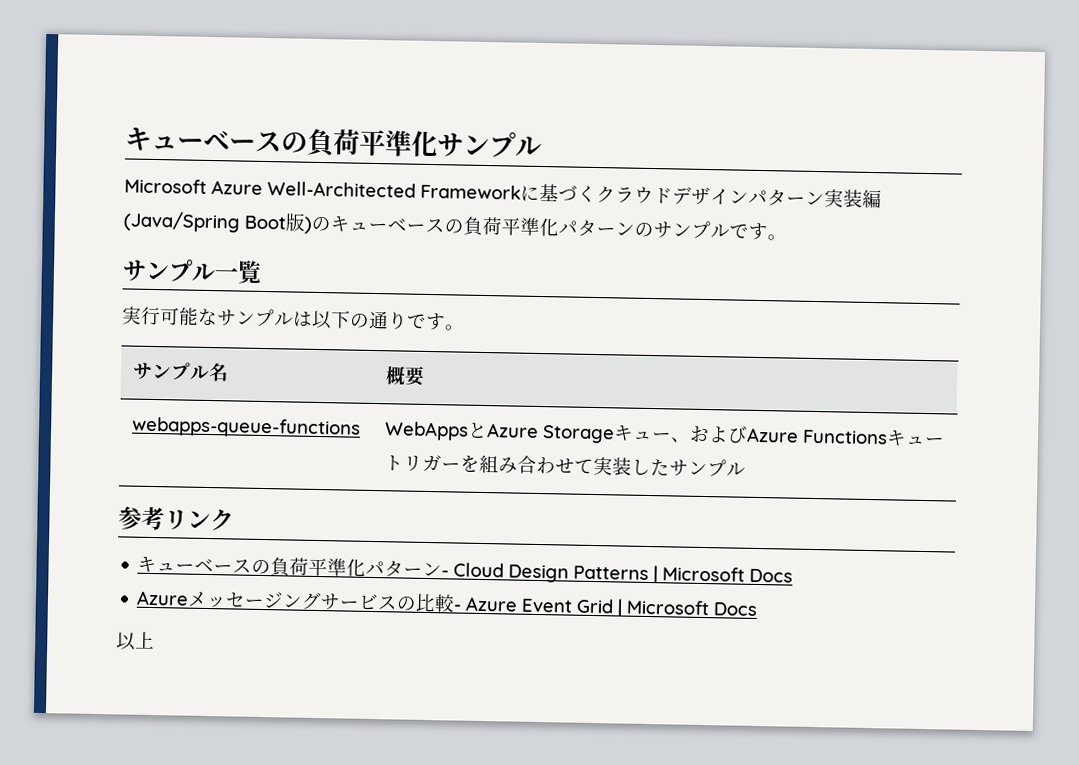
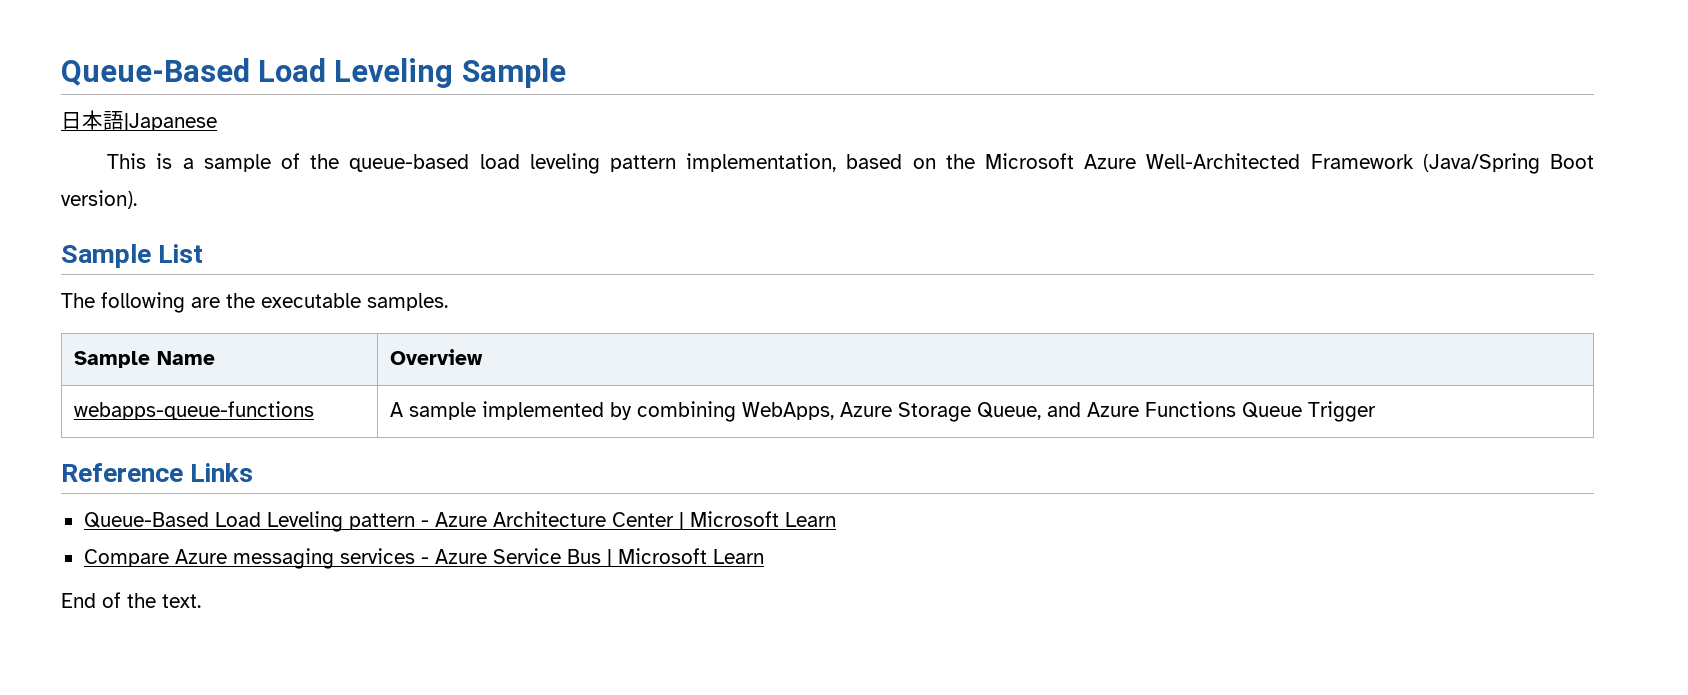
- キューベースの負荷平準化サンプル
- Microsoft Azure Well-Architected Frameworkに基づくクラウドデザインパターン実装編(Java/Spring Boot版)のキューベースの負荷平準化パターンのサンプルです。
- サンプル一覧
- 実行可能なサンプルは以下の通りです。
- サンプル名 | 概要
- webapps-queue-functions | WebAppsとAzure Storageキュー、およびAzure Functionsキュートリガーを組み合わせて実装したサンプル
- 参考リンク
- キューベースの負荷平準化パターン- Cloud Design Patterns | Microsoft Docs
- Azureメッセージングサービスの比較- Azure Event Grid | Microsoft Docs
- 以上
+ Queue-Based Load Leveling Sample
+ 日本語|Japanese
+ This is a sample of the queue-based load leveling pattern implementation, based on the Microsoft Azure Well-Architected Framework (Java/Spring Boot version).
+ Sample List
+ The following are the executable samples.
+ Sample Name | Overview
+ webapps-queue-functions | A sample implemented by combining WebApps, Azure Storage Queue, and Azure Functions Queue Trigger
+ Reference Links
+ Queue-Based Load Leveling pattern - Azure Architecture Center | Microsoft Learn
+ Compare Azure messaging services - Azure Service Bus | Microsoft Learn
+ End of the text.

